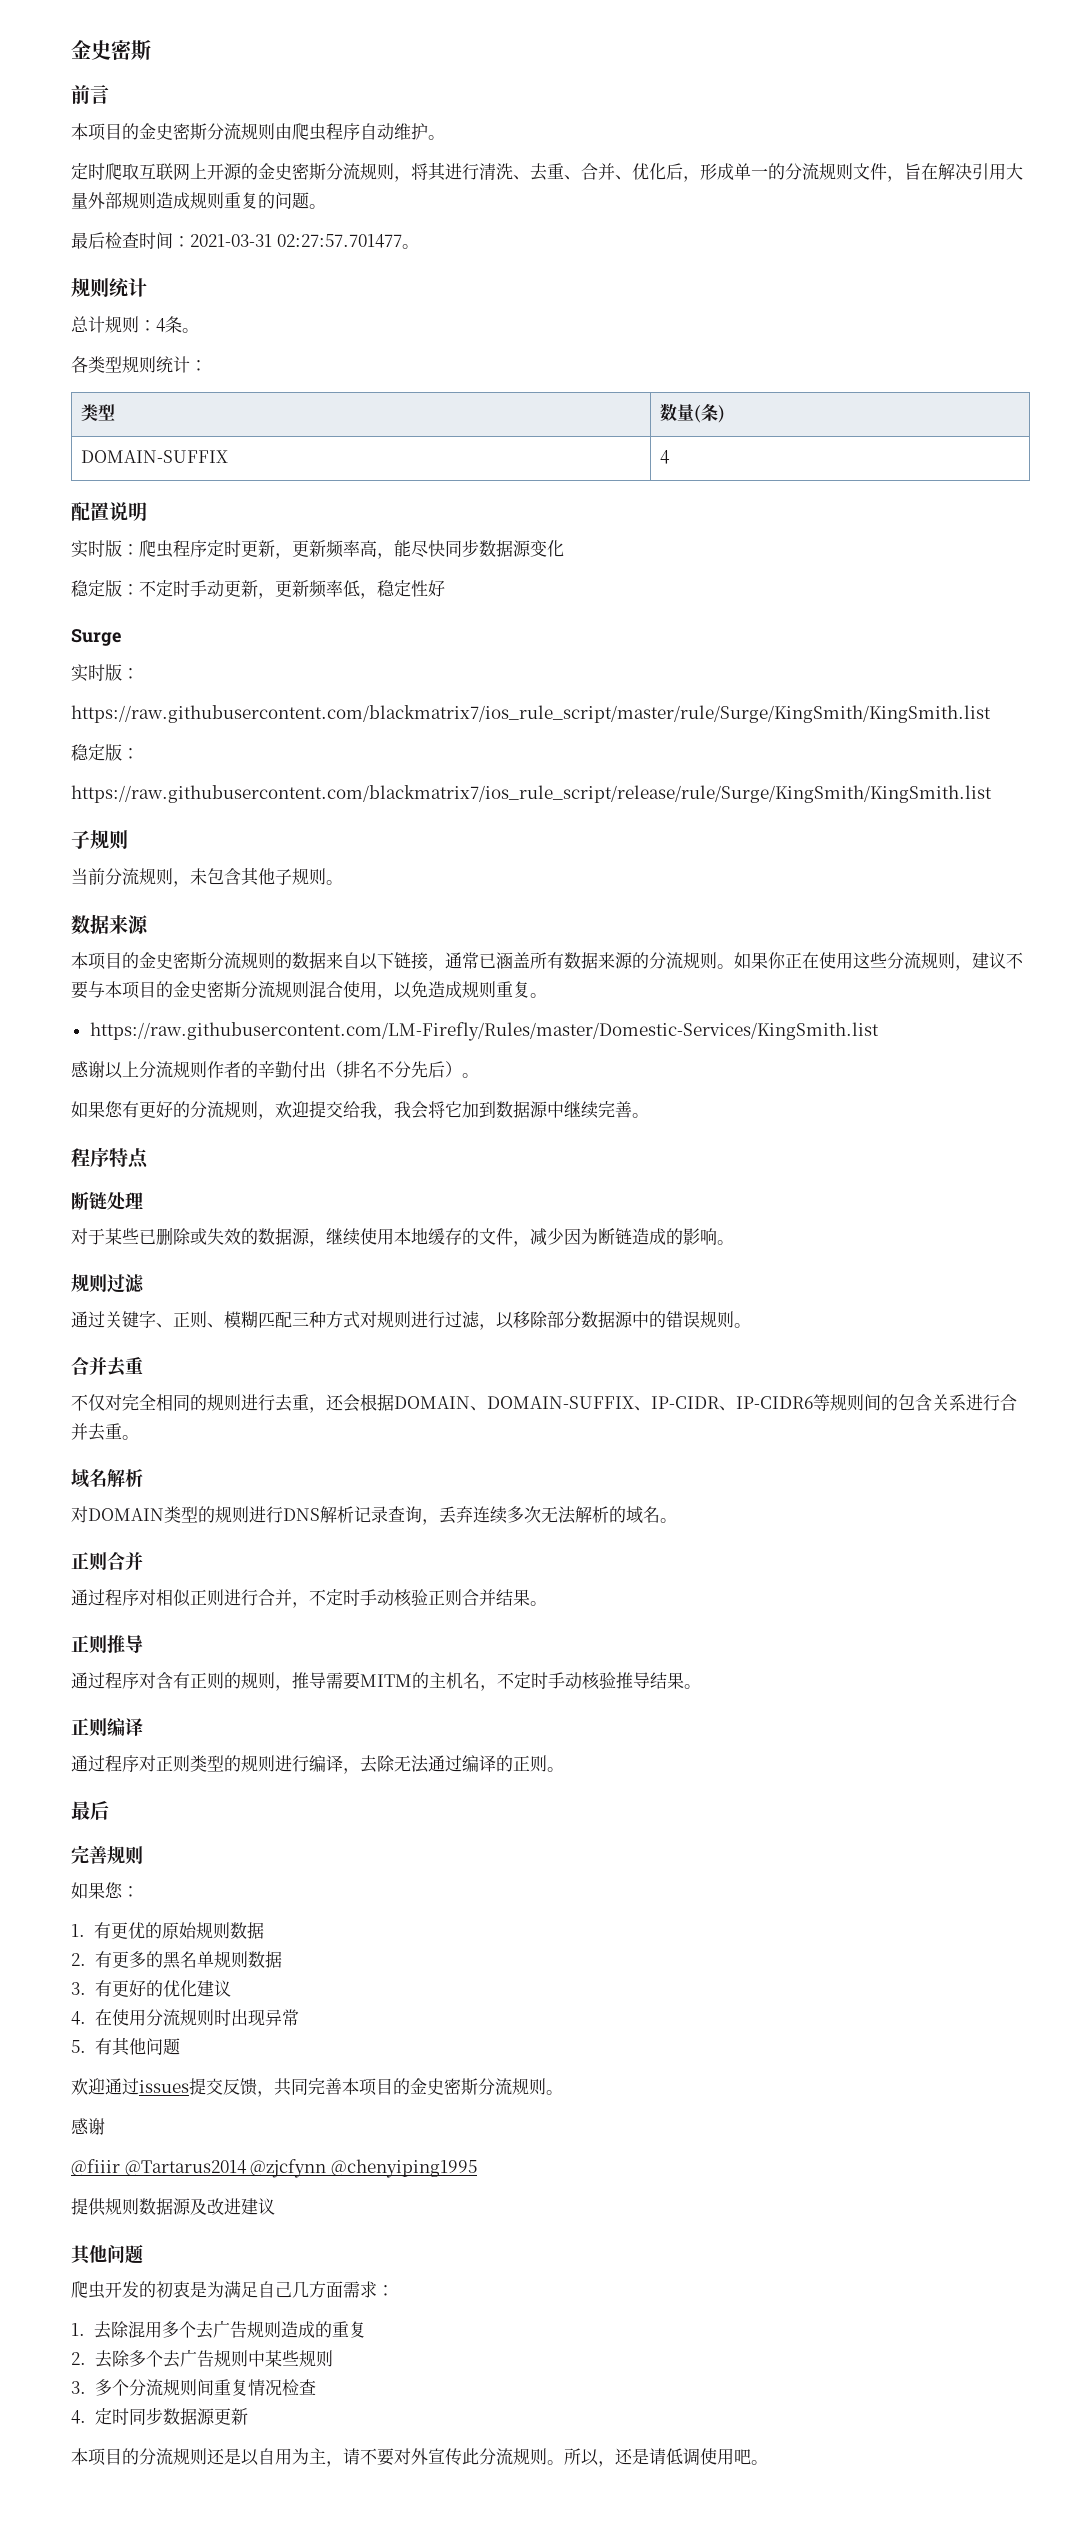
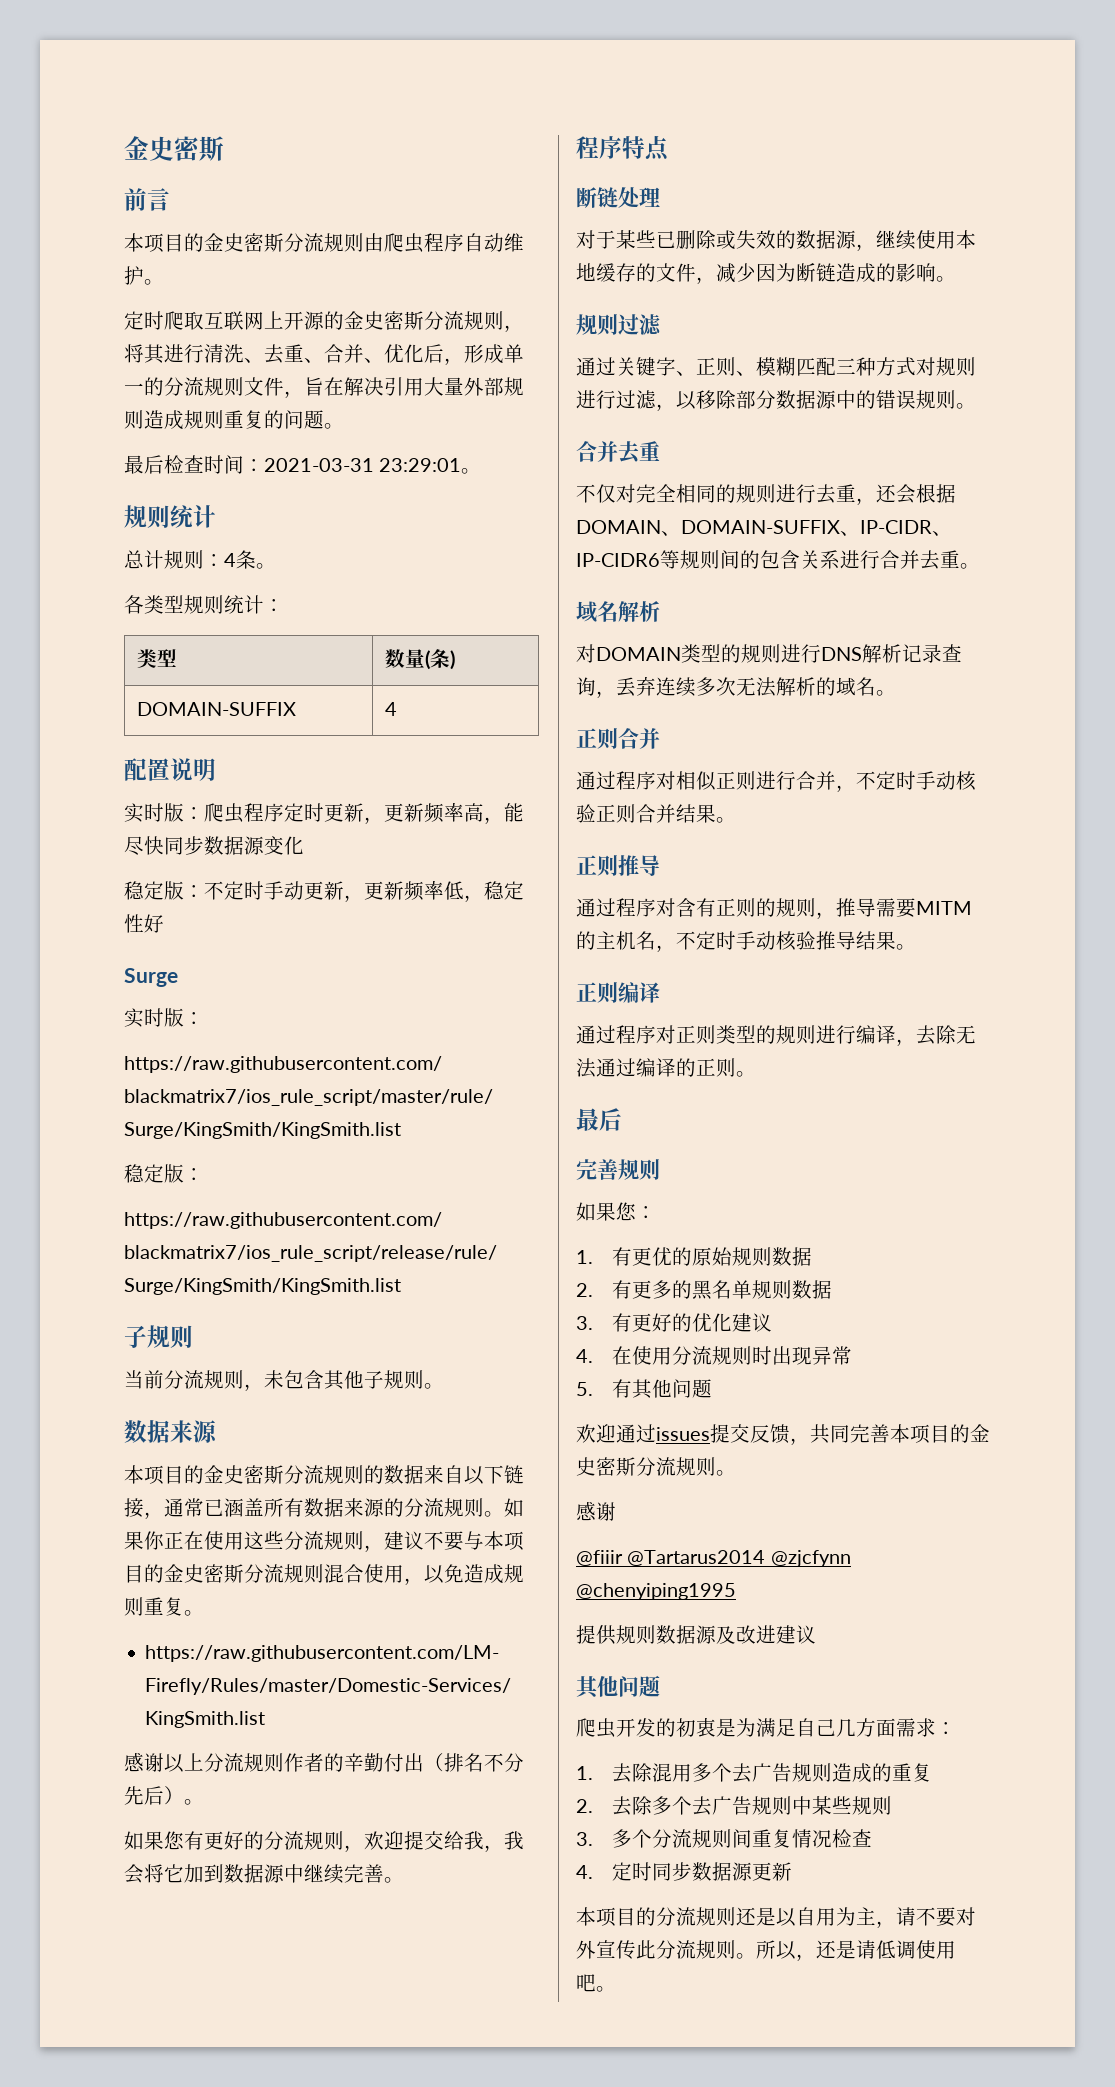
- 最后检查时间：2021-03-31 02:27:57.701477。
+ 最后检查时间：2021-03-31 23:29:01。

